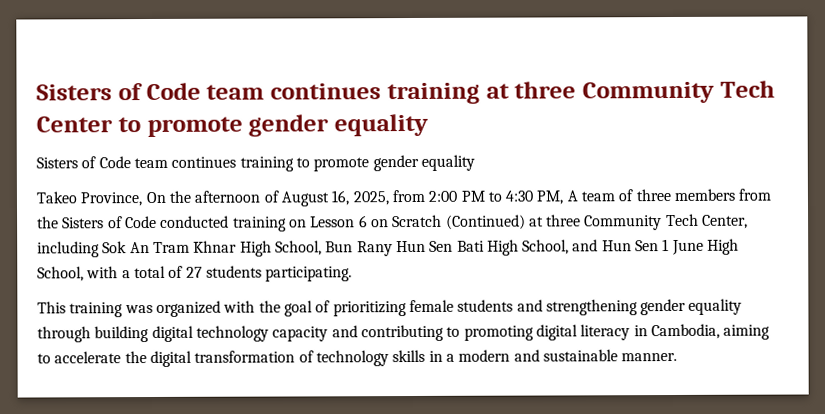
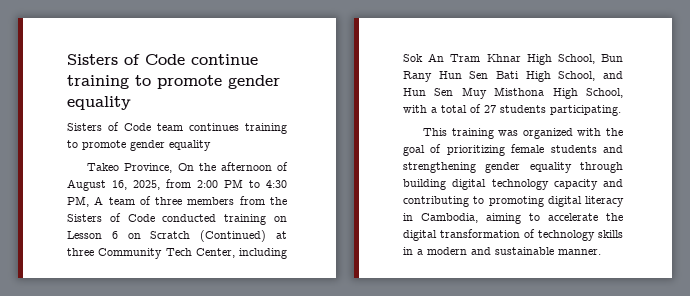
- Sisters of Code team continues training at three Community Tech Center to promote gender equality
+ Sisters of Code continue training to promote gender equality
- Takeo Province, On the afternoon of August 16, 2025, from 2:00 PM to 4:30 PM, A team of three members from the Sisters of Code conducted training on Lesson 6 on Scratch (Continued) at three Community Tech Center, including Sok An Tram Khnar High School, Bun Rany Hun Sen Bati High School, and Hun Sen 1 June High School, with a total of 27 students participating.
+ Takeo Province, On the afternoon of August 16, 2025, from 2:00 PM to 4:30 PM, A team of three members from the Sisters of Code conducted training on Lesson 6 on Scratch (Continued) at three Community Tech Center, including Sok An Tram Khnar High School, Bun Rany Hun Sen Bati High School, and Hun Sen Muy Misthona High School, with a total of 27 students participating.

